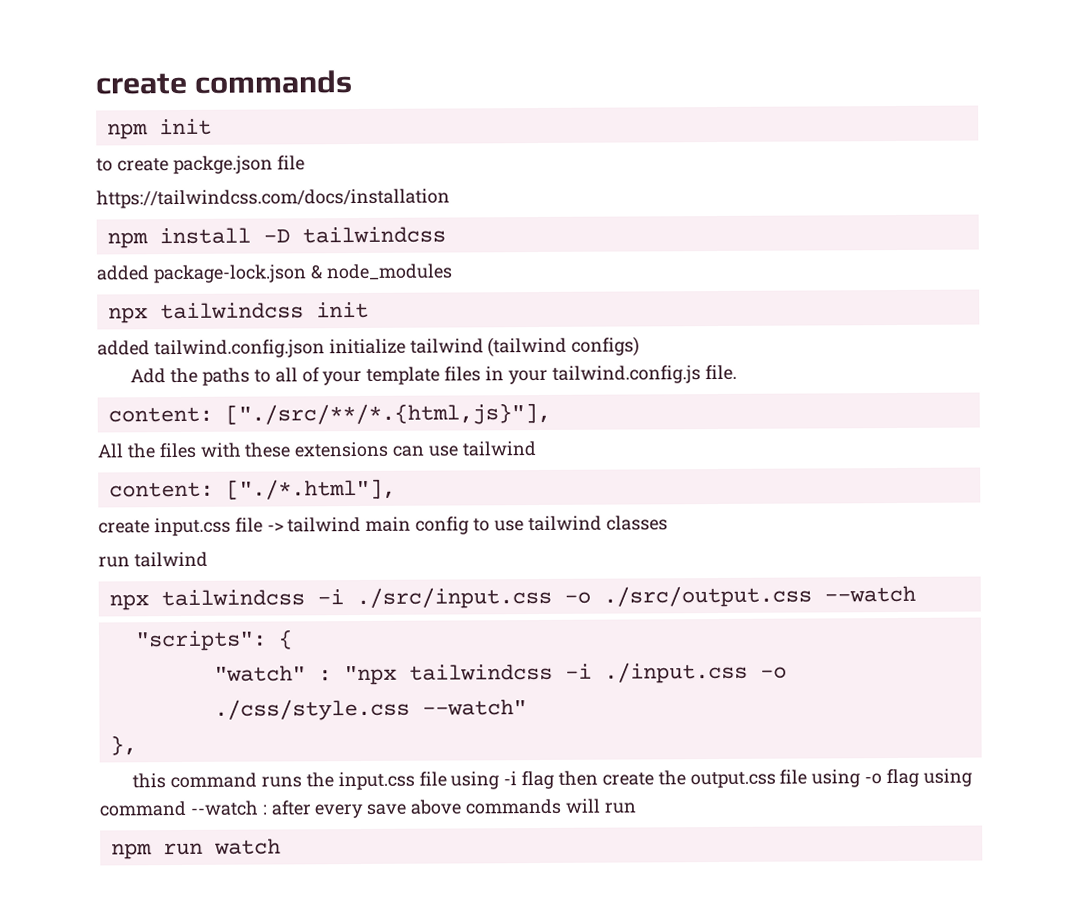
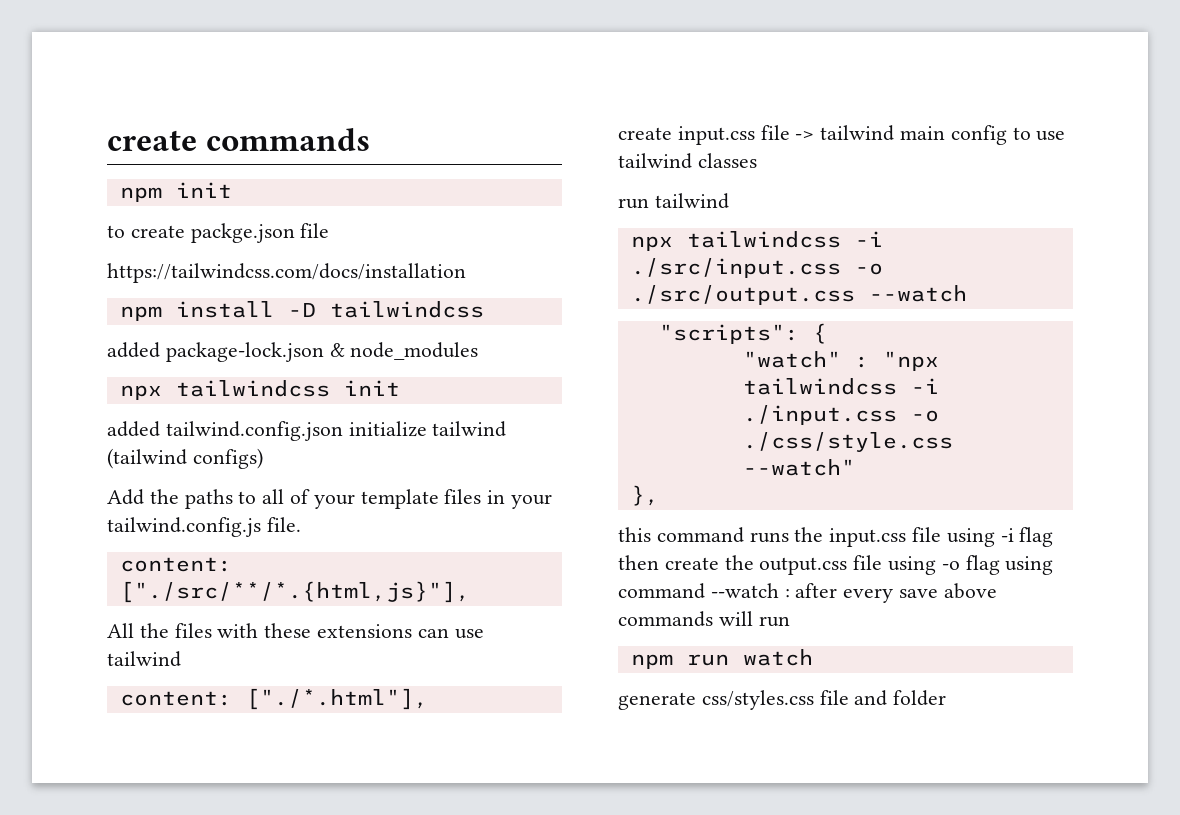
+ generate css/styles.css file and folder

